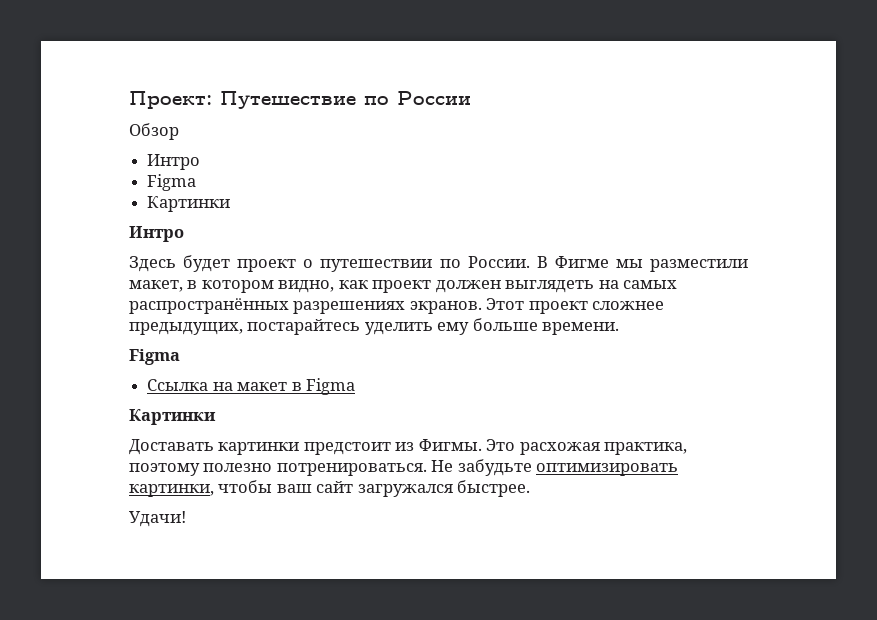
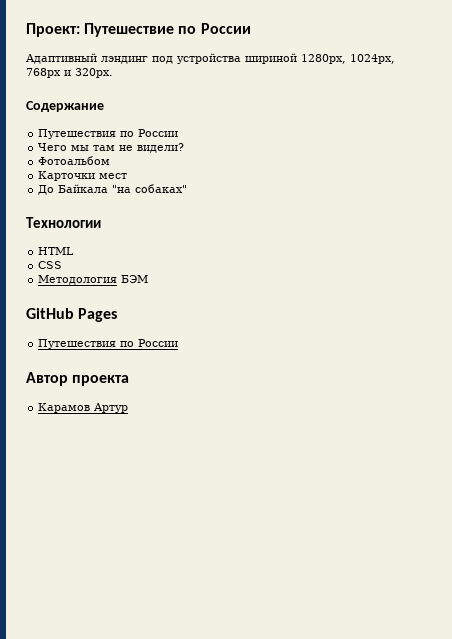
- Обзор
- Интро
- Figma
- Картинки
- Интро
- Здесь будет проект о путешествии по России. В Фигме мы разместили макет, в котором видно, как проект должен выглядеть на самых распространённых разрешениях экранов. Этот проект сложнее предыдущих, постарайтесь уделить ему больше времени.
- Figma
- Ссылка на макет в Figma
- Картинки
- Доставать картинки предстоит из Фигмы. Это расхожая практика, поэтому полезно потренироваться. Не забудьте оптимизировать картинки, чтобы ваш сайт загружался быстрее.
- Удачи!
+ Адаптивный лэндинг под устройства шириной 1280px, 1024px, 768px и 320px.
+ Содержание
+ Путешествия по России
+ Чего мы там не видели?
+ Фотоальбом
+ Карточки мест
+ До Байкала "на собаках"
+ Технологии
+ HTML
+ CSS
+ Методология БЭМ
+ GitHub Pages
+ Путешествия по России
+ Автор проекта
+ Карамов Артур

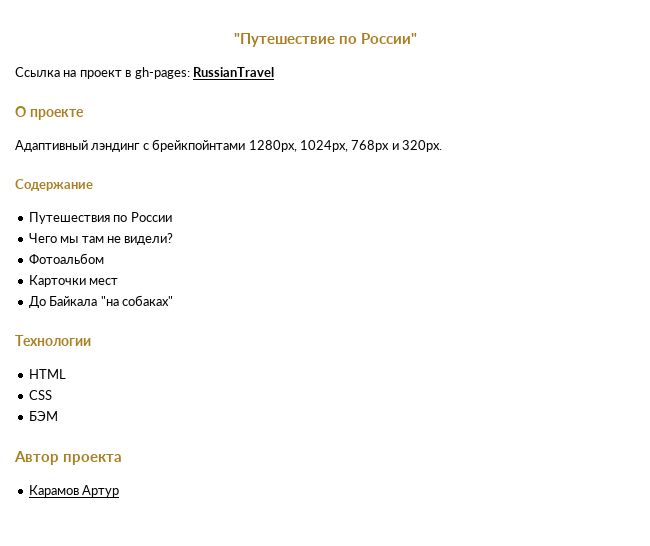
- Проект: Путешествие по России
+ "Путешествие по России"
+ Ссылка на проект в gh-pages: RussianTravel
+ О проекте
- Адаптивный лэндинг под устройства шириной 1280px, 1024px, 768px и 320px.
+ Адаптивный лэндинг с брейкпойнтами 1280px, 1024px, 768px и 320px.
- Методология БЭМ
+ БЭМ
- GitHub Pages
- Путешествия по России

